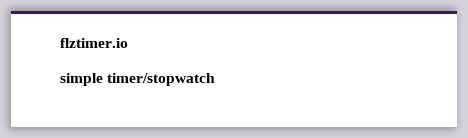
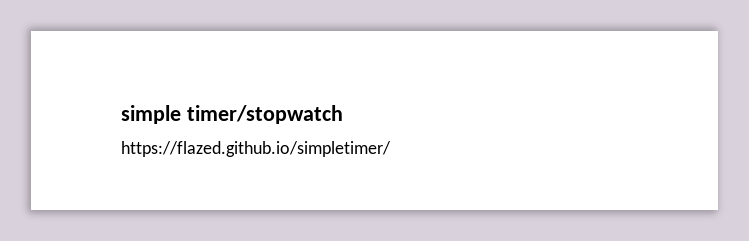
- flztimer.io
+ https://flazed.github.io/simpletimer/

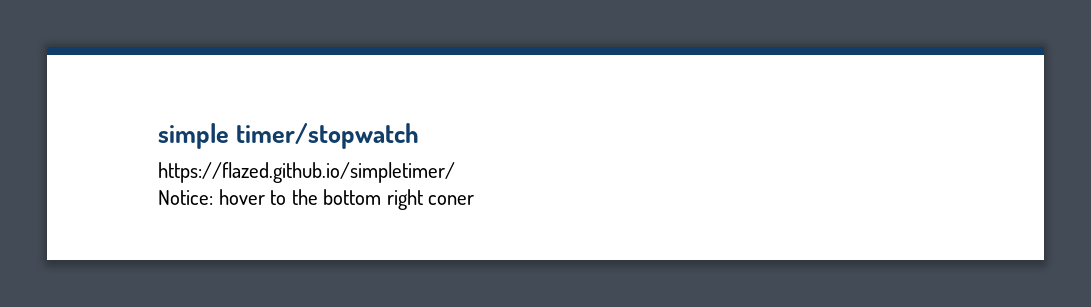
+ Notice: hover to the bottom right coner

